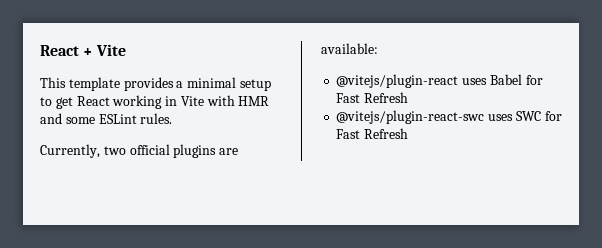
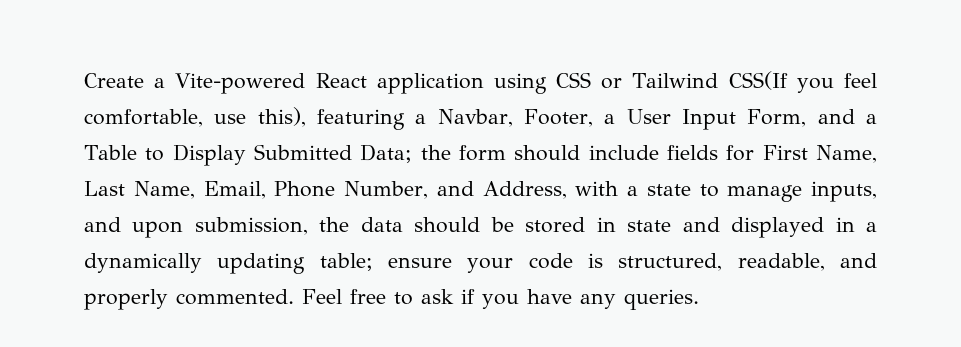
- React + Vite
- This template provides a minimal setup to get React working in Vite with HMR and some ESLint rules.
- Currently, two official plugins are available:
- @vitejs/plugin-react uses Babel for Fast Refresh
- @vitejs/plugin-react-swc uses SWC for Fast Refresh
+ Create a Vite-powered React application using CSS or Tailwind CSS(If you feel comfortable, use this), featuring a Navbar, Footer, a User Input Form, and a Table to Display Submitted Data; the form should include fields for First Name, Last Name, Email, Phone Number, and Address, with a state to manage inputs, and upon submission, the data should be stored in state and displayed in a dynamically updating table; ensure your code is structured, readable, and properly commented. Feel free to ask if you have any queries.

